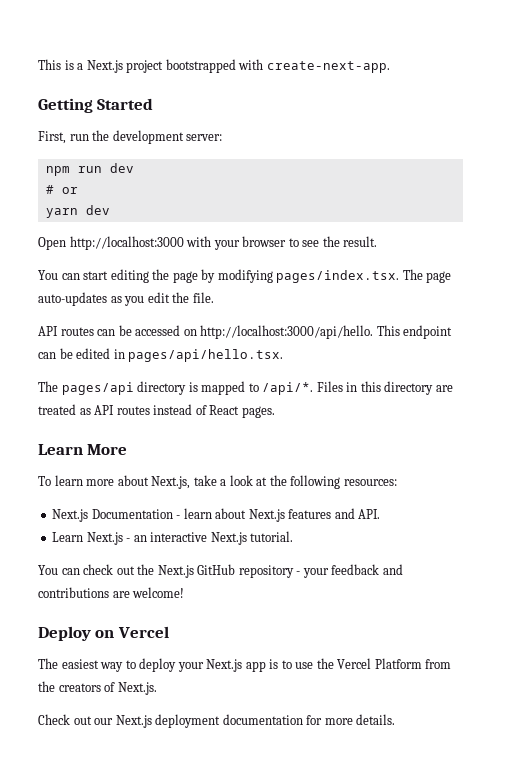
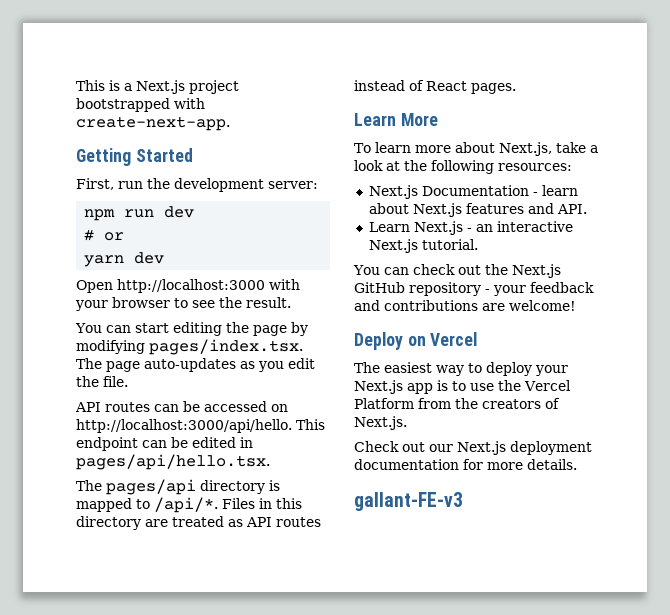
+ gallant-FE-v3

